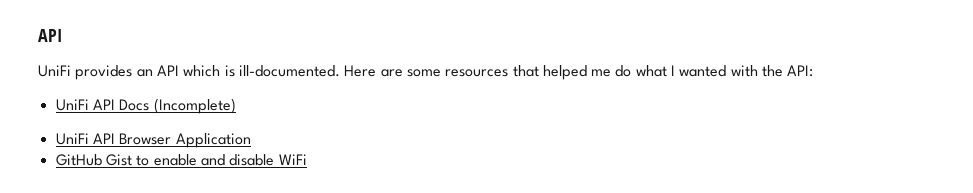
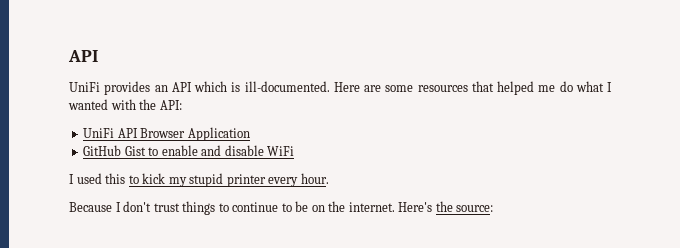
- UniFi API Docs (Incomplete)
+ I used this to kick my stupid printer every hour.
+ Because I don't trust things to continue to be on the internet. Here's the source:

